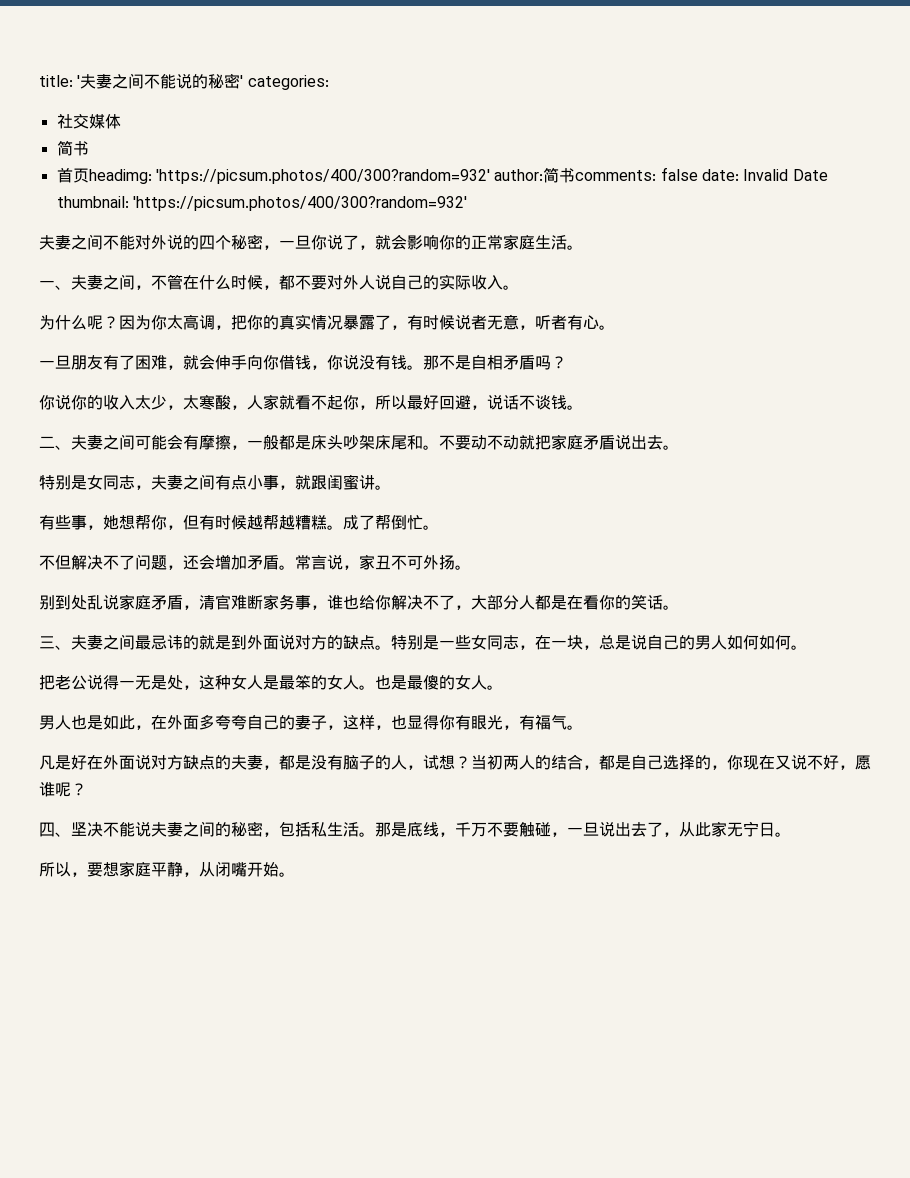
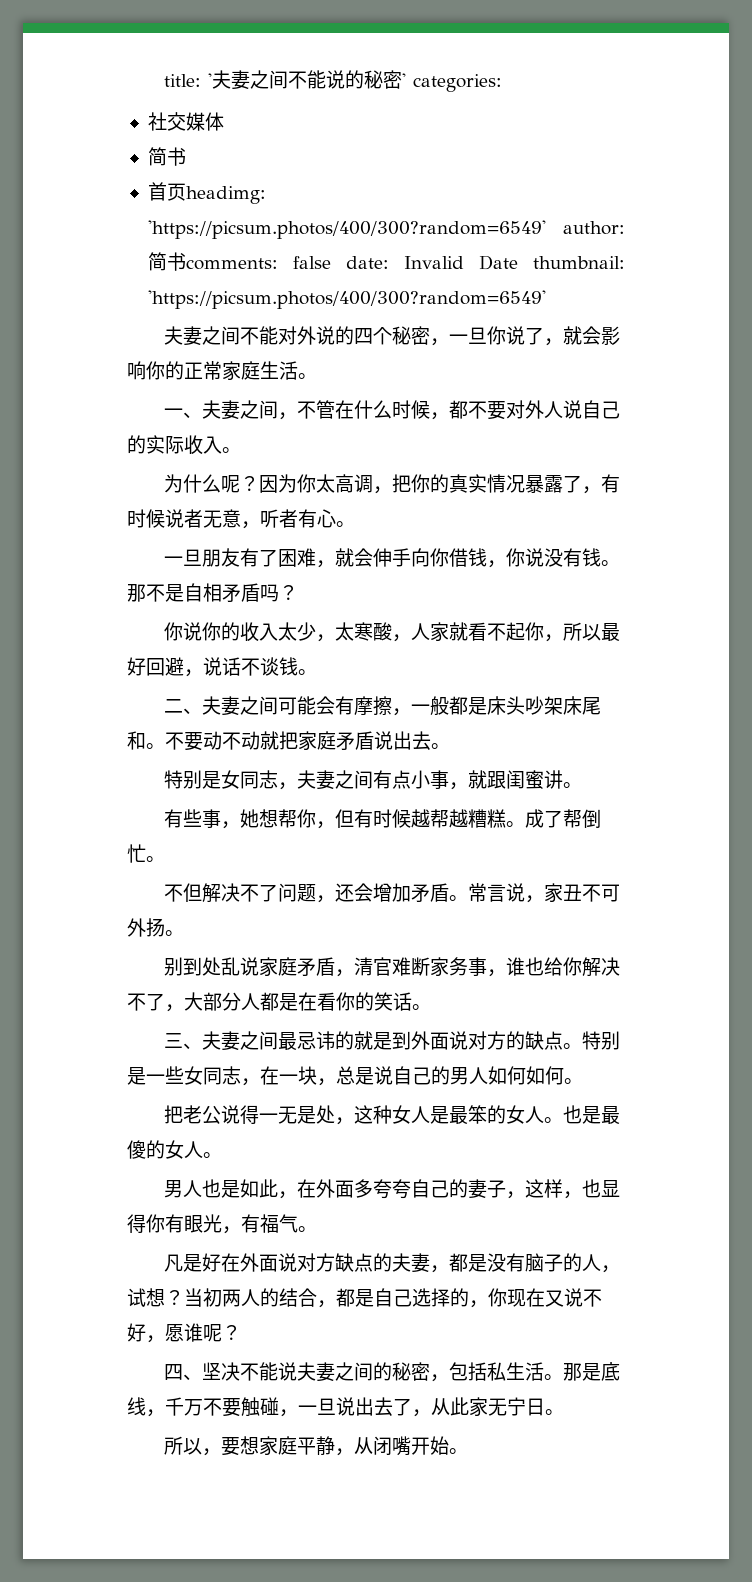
- 首页headimg: 'https://picsum.photos/400/300?random=932' author:简书comments: false date: Invalid Date thumbnail: 'https://picsum.photos/400/300?random=932'
+ 首页headimg: 'https://picsum.photos/400/300?random=6549' author:简书comments: false date: Invalid Date thumbnail: 'https://picsum.photos/400/300?random=6549'

